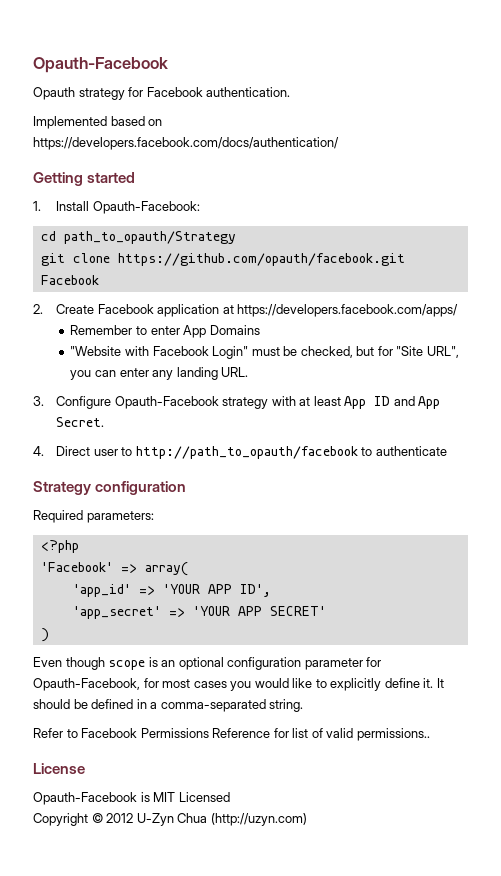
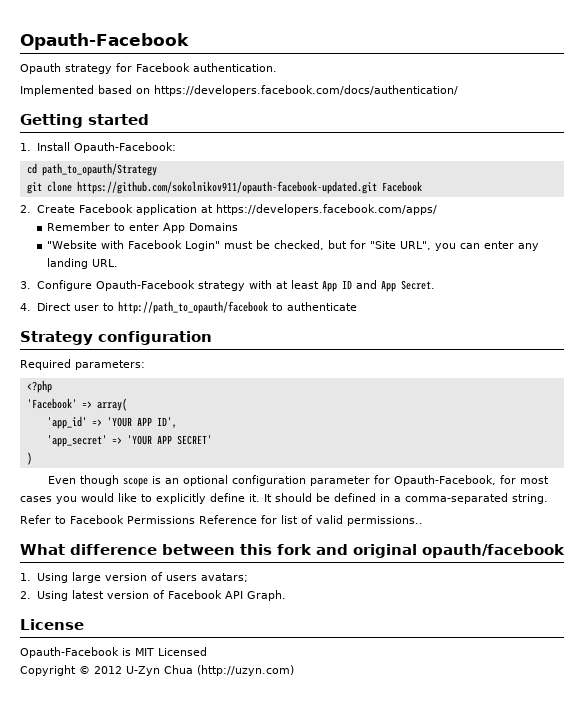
- git clone https://github.com/opauth/facebook.git Facebook
+ git clone https://github.com/sokolnikov911/opauth-facebook-updated.git Facebook
+ What difference between this fork and original opauth/facebook
+ 1. Using large version of users avatars;
+ 2. Using latest version of Facebook API Graph.

